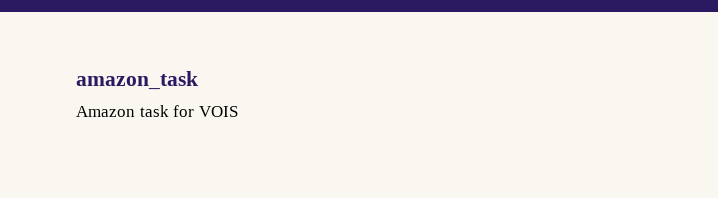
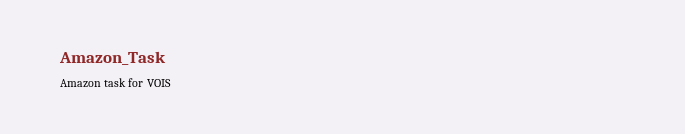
- amazon_task
+ Amazon_Task

